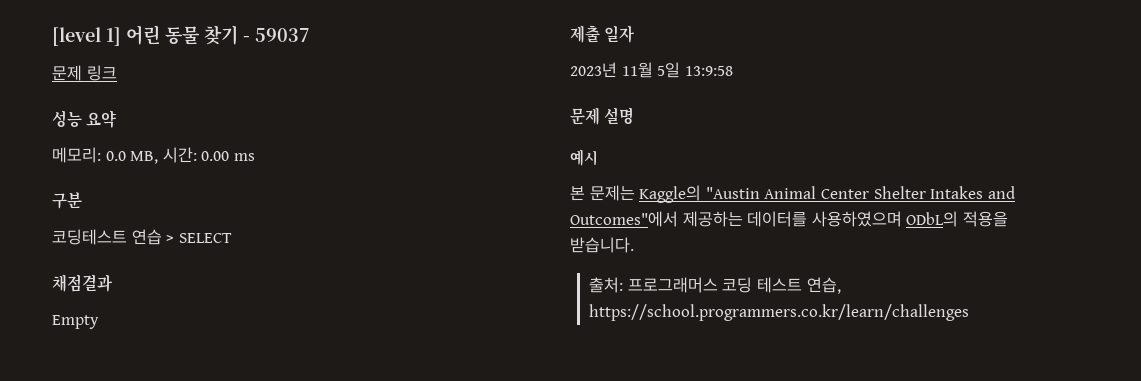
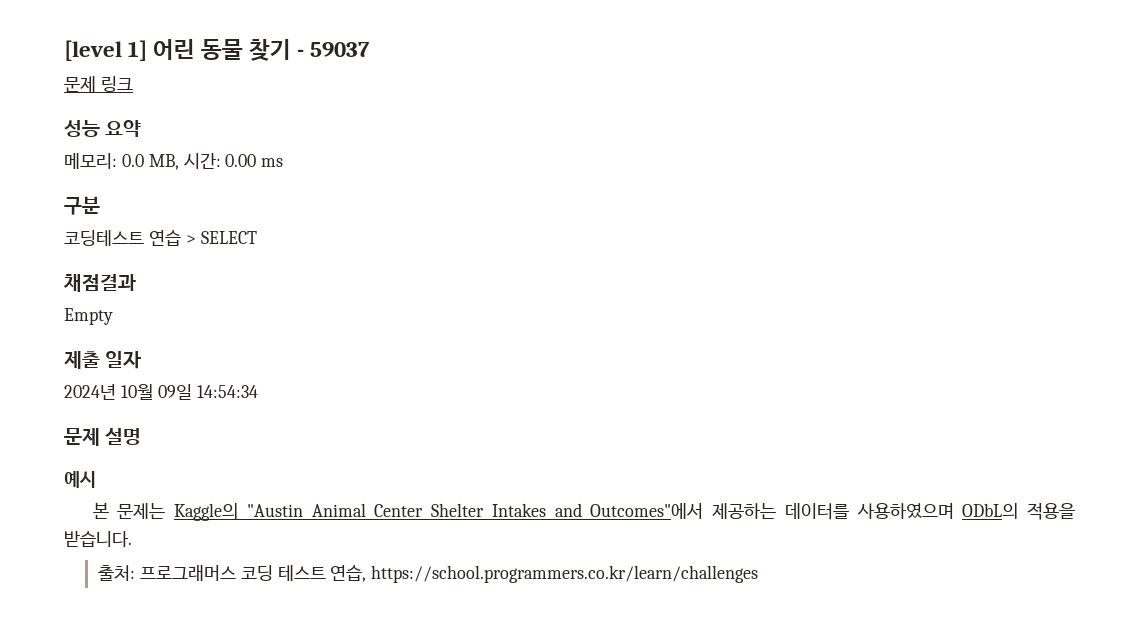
- 2023년 11월 5일 13:9:58
+ 2024년 10월 09일 14:54:34

